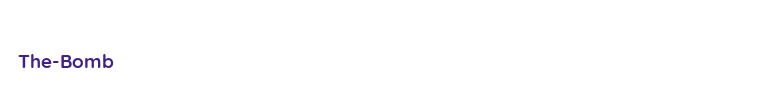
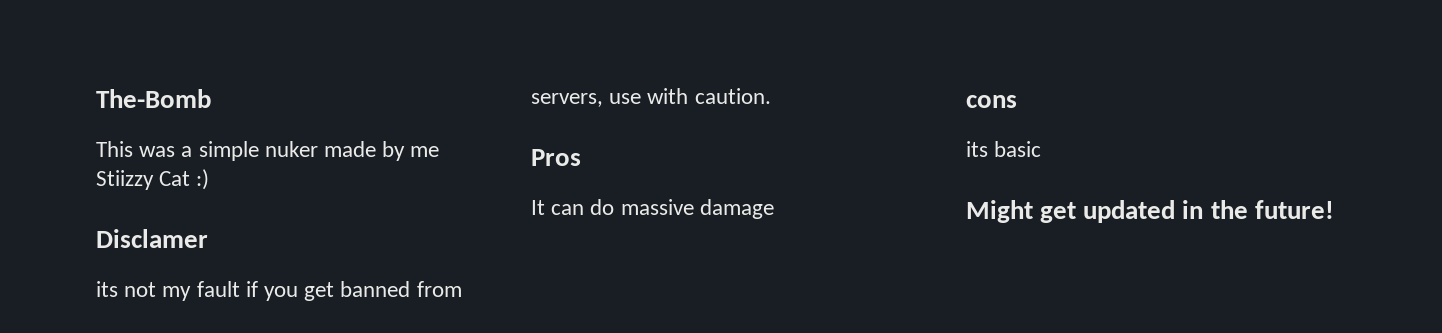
+ This was a simple nuker made by me Stiizzy Cat :)
+ Disclamer
+ its not my fault if you get banned from servers, use with caution.
+ Pros
+ It can do massive damage
+ cons
+ its basic
+ Might get updated in the future!

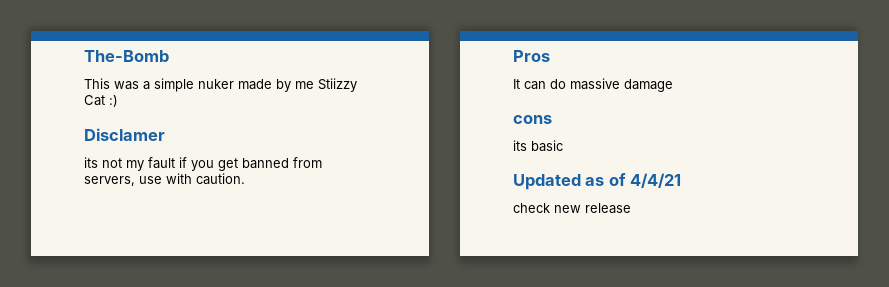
- Might get updated in the future!
+ Updated as of 4/4/21
+ check new release

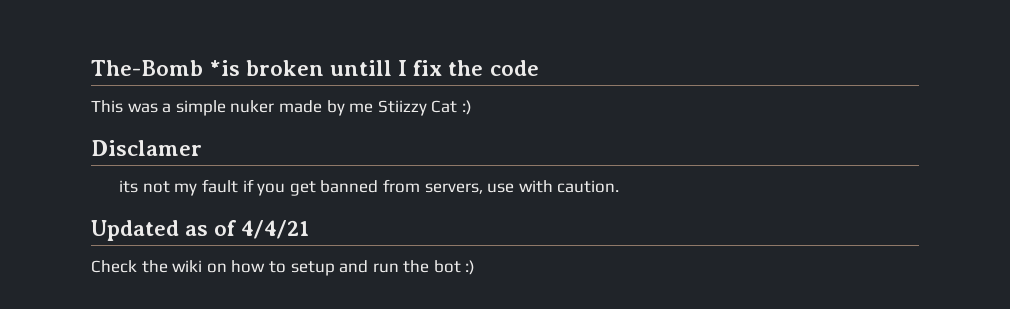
- The-Bomb
+ The-Bomb *is broken untill I fix the code
- Pros
- It can do massive damage
- cons
- its basic
  Updated as of 4/4/21
- check new release
+ Check the wiki on how to setup and run the bot :)

